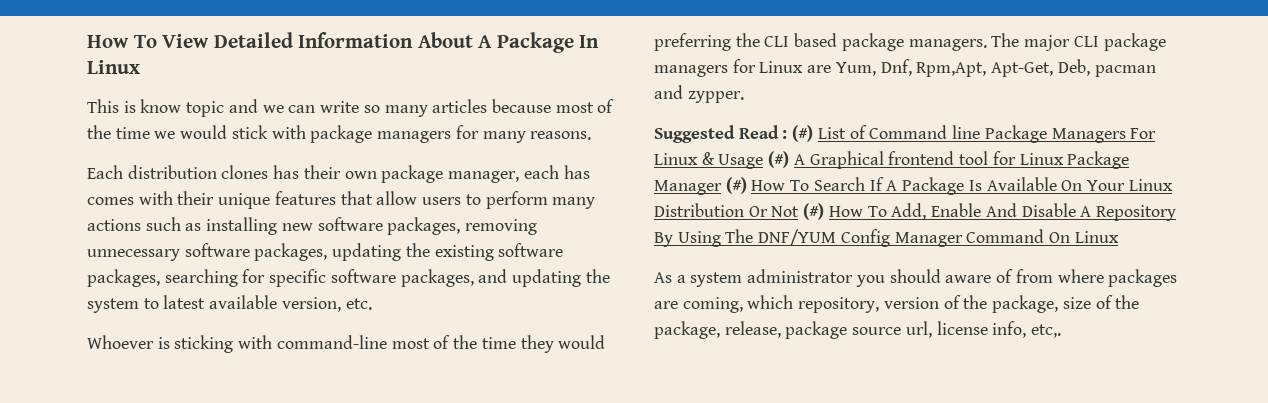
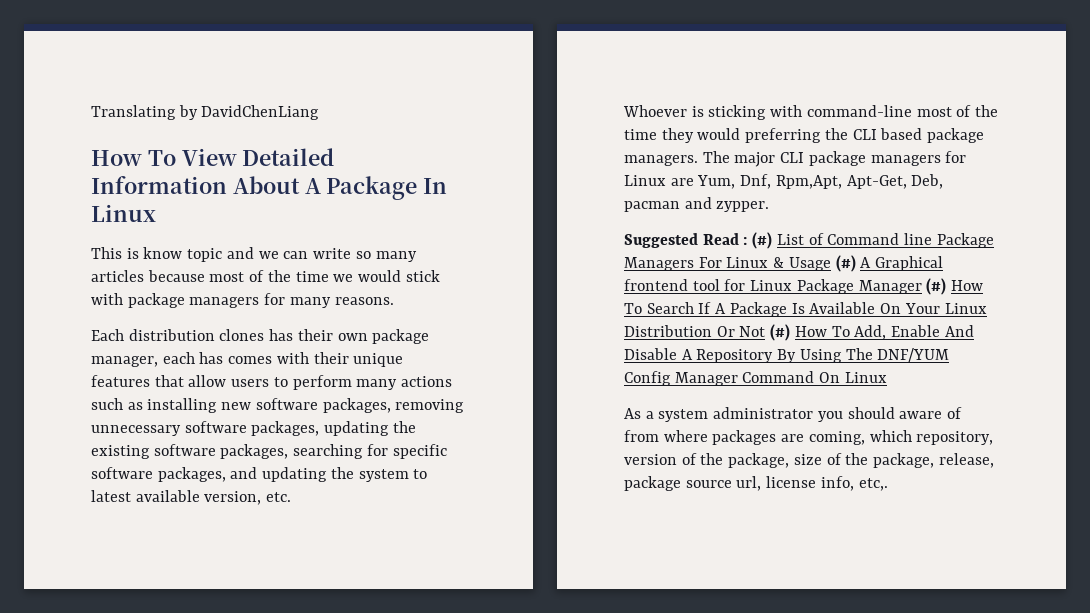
+ Translating by DavidChenLiang

